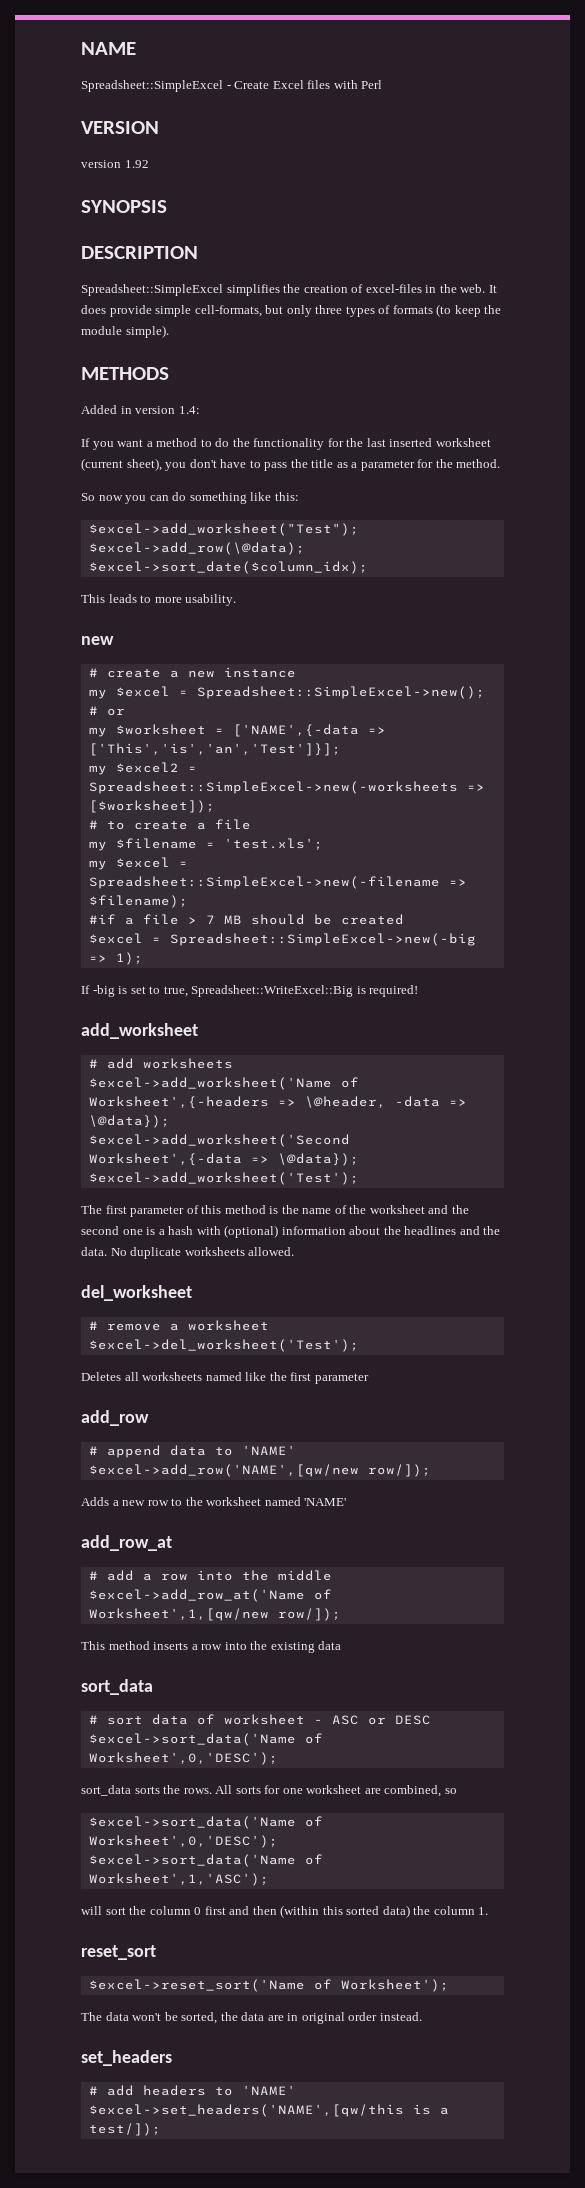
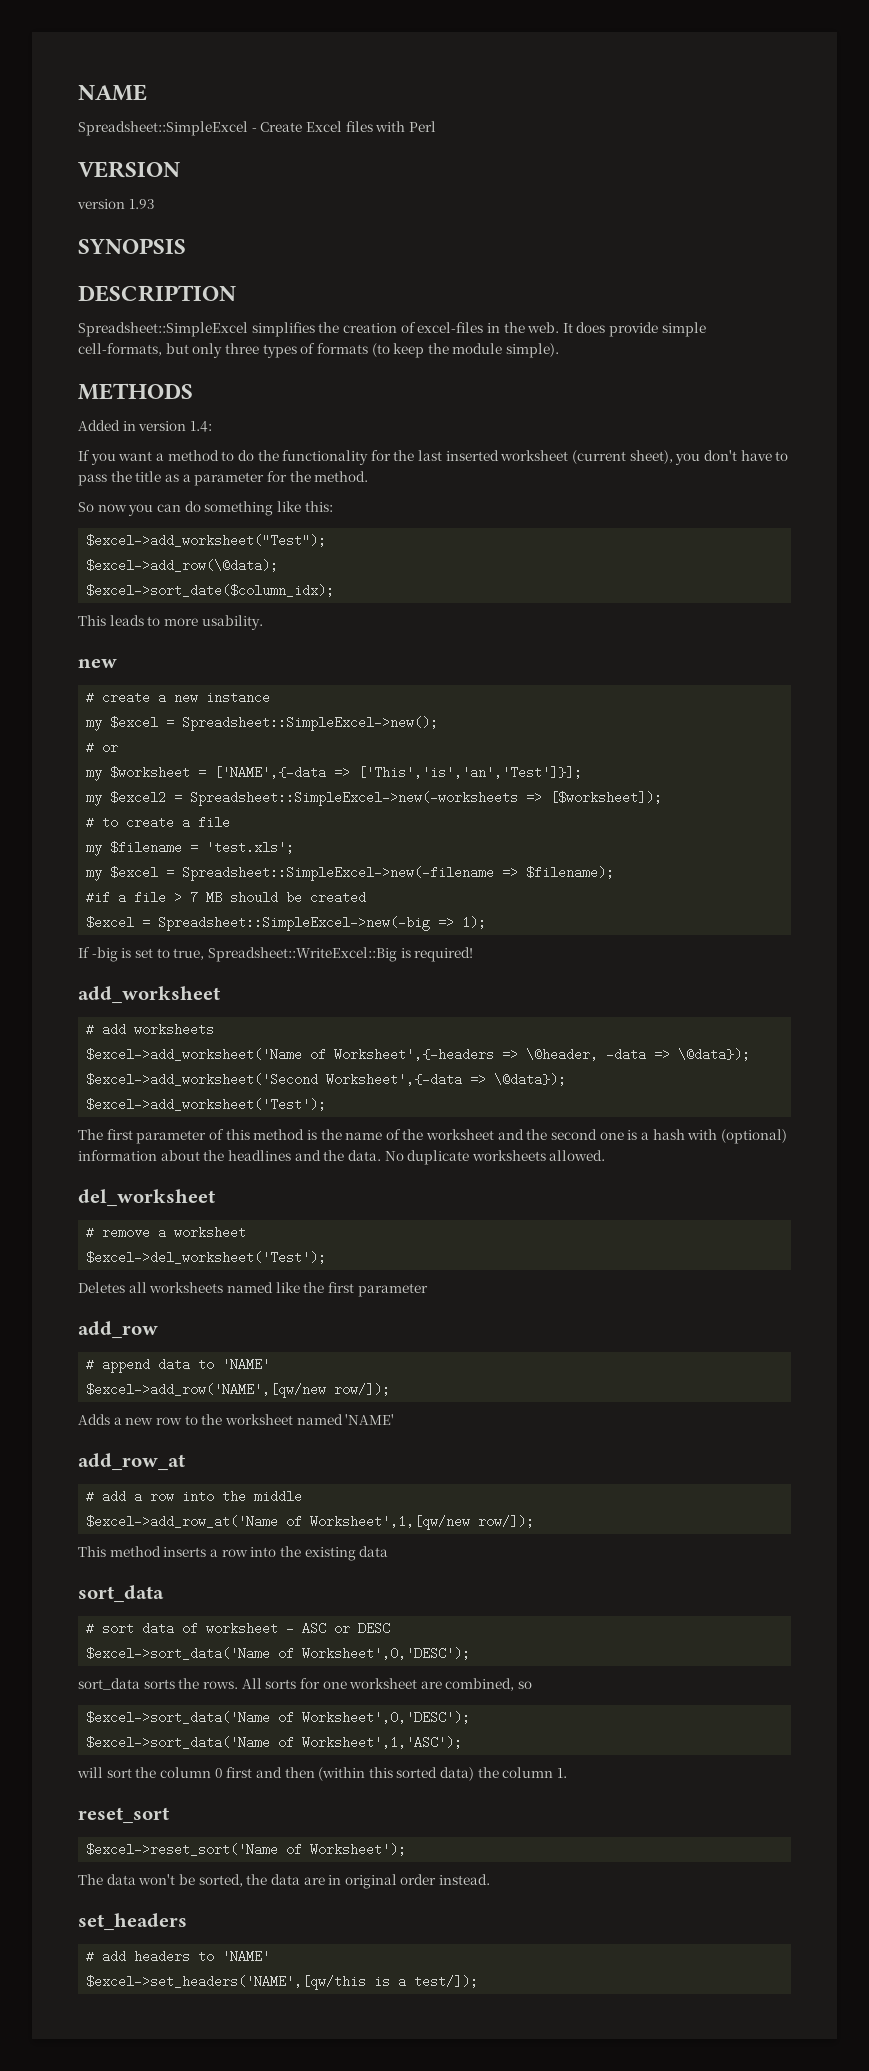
- version 1.92
+ version 1.93

